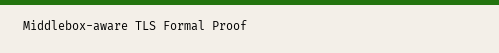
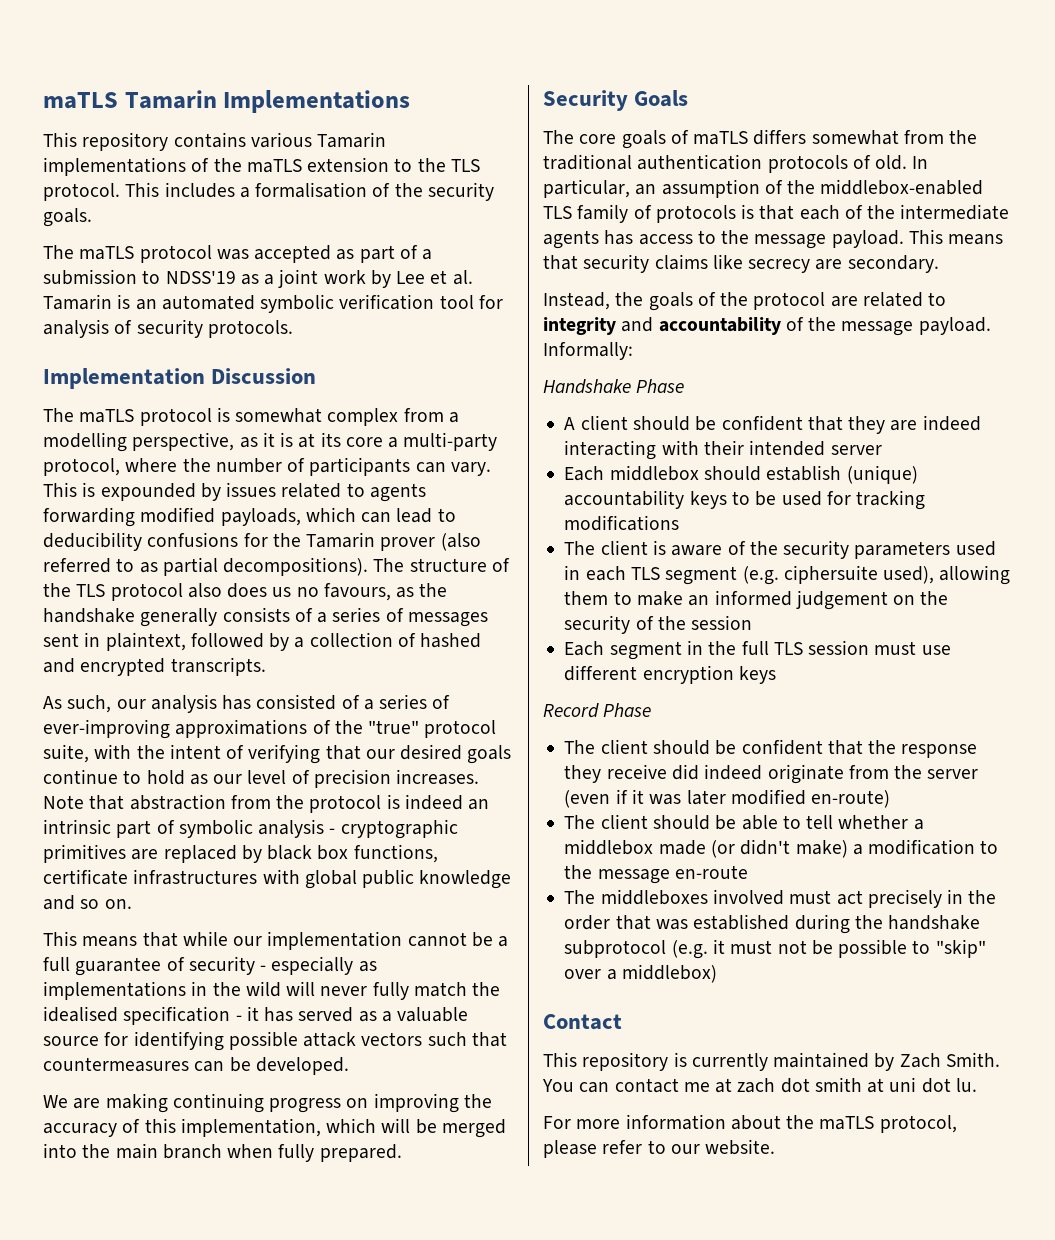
- Middlebox-aware TLS Formal Proof
+ maTLS Tamarin Implementations
+ This repository contains various Tamarin implementations of the maTLS extension to the TLS protocol. This includes a formalisation of the security goals.
+ The maTLS protocol was accepted as part of a submission to NDSS'19 as a joint work by Lee et al. Tamarin is an automated symbolic verification tool for analysis of security protocols.
+ Implementation Discussion
+ The maTLS protocol is somewhat complex from a modelling perspective, as it is at its core a multi-party protocol, where the number of participants can vary. This is expounded by issues related to agents forwarding modified payloads, which can lead to deducibility confusions for the Tamarin prover (also referred to as partial decompositions). The structure of the TLS protocol also does us no favours, as the handshake generally consists of a series of messages sent in plaintext, followed by a collection of hashed and encrypted transcripts.
+ As such, our analysis has consisted of a series of ever-improving approximations of the "true" protocol suite, with the intent of verifying that our desired goals continue to hold as our level of precision increases. Note that abstraction from the protocol is indeed an intrinsic part of symbolic analysis - cryptographic primitives are replaced by black box functions, certificate infrastructures with global public knowledge and so on.
+ This means that while our implementation cannot be a full guarantee of security - especially as implementations in the wild will never fully match the idealised specification - it has served as a valuable source for identifying possible attack vectors such that countermeasures can be developed.
+ We are making continuing progress on improving the accuracy of this implementation, which will be merged into the main branch when fully prepared.
+ Security Goals
+ The core goals of maTLS differs somewhat from the traditional authentication protocols of old. In particular, an assumption of the middlebox-enabled TLS family of protocols is that each of the intermediate agents has access to the message payload. This means that security claims like secrecy are secondary.
+ Instead, the goals of the protocol are related to integrity and accountability of the message payload. Informally:
+ Handshake Phase
+ A client should be confident that they are indeed interacting with their intended server
+ Each middlebox should establish (unique) accountability keys to be used for tracking modifications
+ The client is aware of the security parameters used in each TLS segment (e.g. ciphersuite used), allowing them to make an informed judgement on the security of the session
+ Each segment in the full TLS session must use different encryption keys
+ Record Phase
+ The client should be confident that the response they receive did indeed originate from the server (even if it was later modified en-route)
+ The client should be able to tell whether a middlebox made (or didn't make) a modification to the message en-route
+ The middleboxes involved must act precisely in the order that was established during the handshake subprotocol (e.g. it must not be possible to "skip" over a middlebox)
+ Contact
+ This repository is currently maintained by Zach Smith. You can contact me at zach dot smith at uni dot lu.
+ For more information about the maTLS protocol, please refer to our website.

